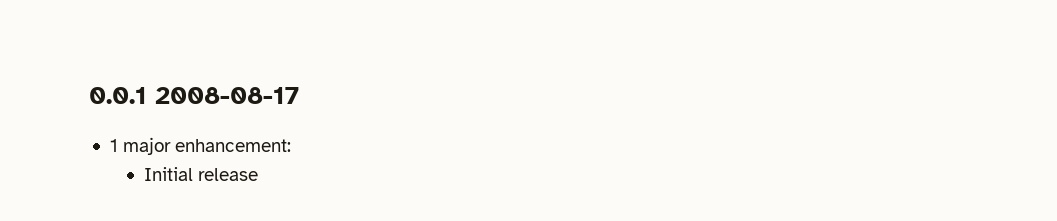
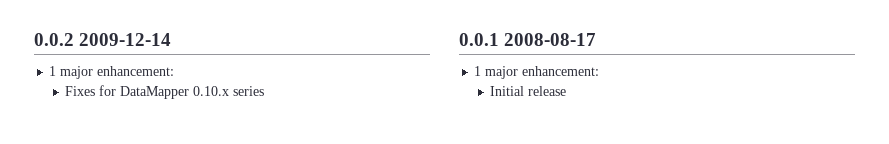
+ 0.0.2 2009-12-14
+ 1 major enhancement:
+ Fixes for DataMapper 0.10.x series

